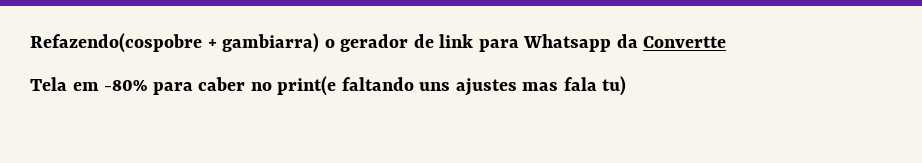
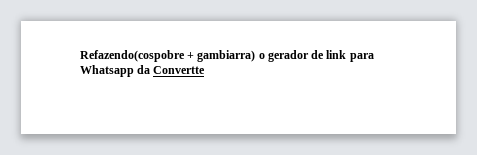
- Tela em -80% para caber no print(e faltando uns ajustes mas fala tu)

